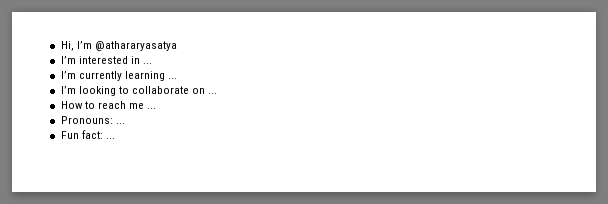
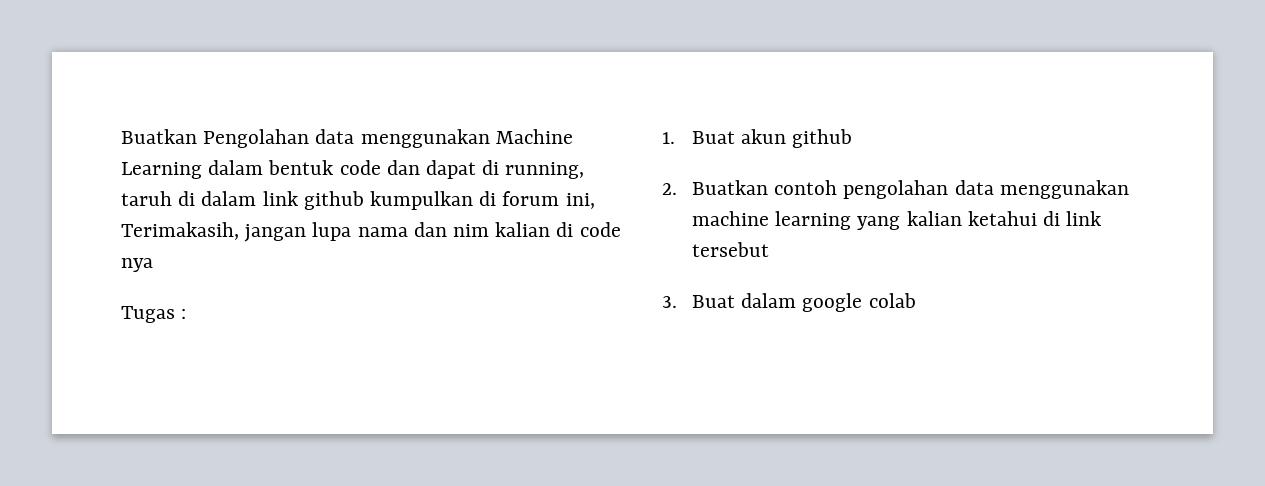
- Hi, I’m @athararyasatya
- I’m interested in ...
- I’m currently learning ...
- I’m looking to collaborate on ...
- How to reach me ...
- Pronouns: ...
- Fun fact: ...
+ Buatkan Pengolahan data menggunakan Machine Learning dalam bentuk code dan dapat di running, taruh di dalam link github kumpulkan di forum ini, Terimakasih, jangan lupa nama dan nim kalian di code nya
+ Tugas :
+ 1. Buat akun github
+ 2. Buatkan contoh pengolahan data menggunakan machine learning yang kalian ketahui di link tersebut
+ 3. Buat dalam google colab

